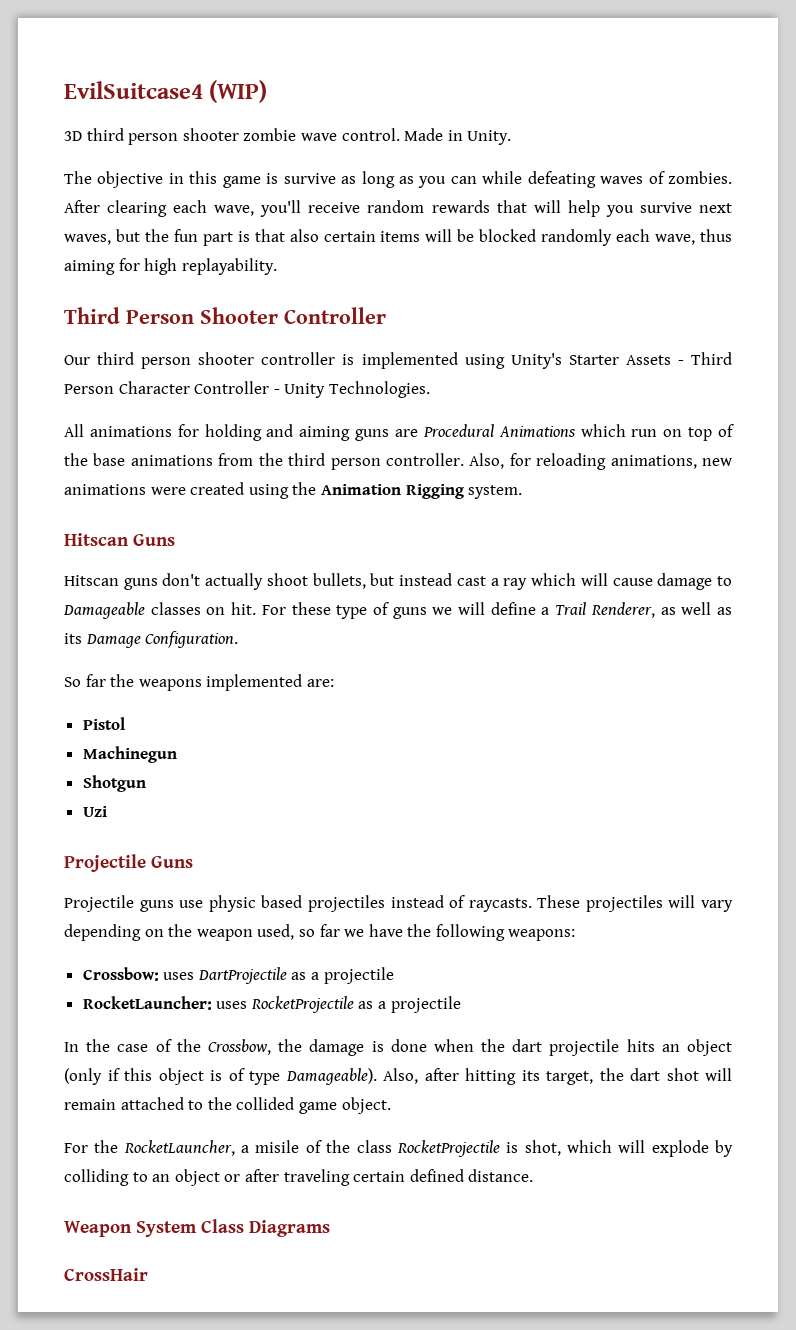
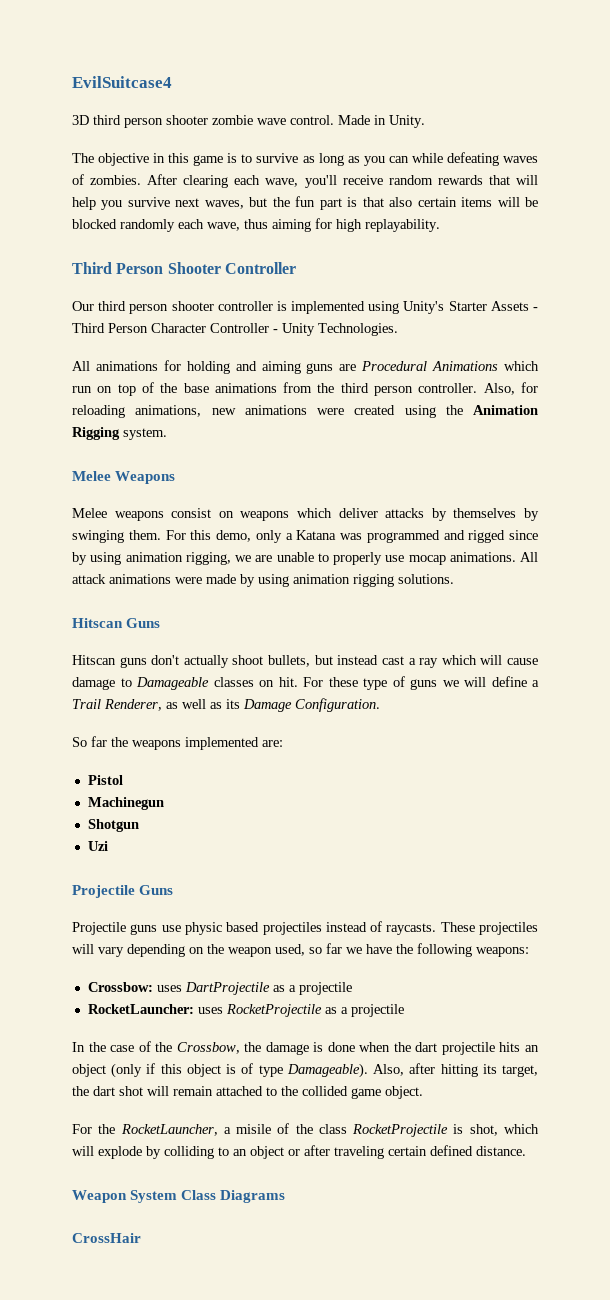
- EvilSuitcase4 (WIP)
+ EvilSuitcase4
- The objective in this game is survive as long as you can while defeating waves of zombies.
+ The objective in this game is to survive as long as you can while defeating waves of zombies.
+ Melee Weapons
+ Melee weapons consist on weapons which deliver attacks by themselves by swinging them. For this demo, only a Katana was programmed and rigged since by using animation rigging, we are unable to properly use mocap animations. All attack animations were made by using animation rigging solutions.

